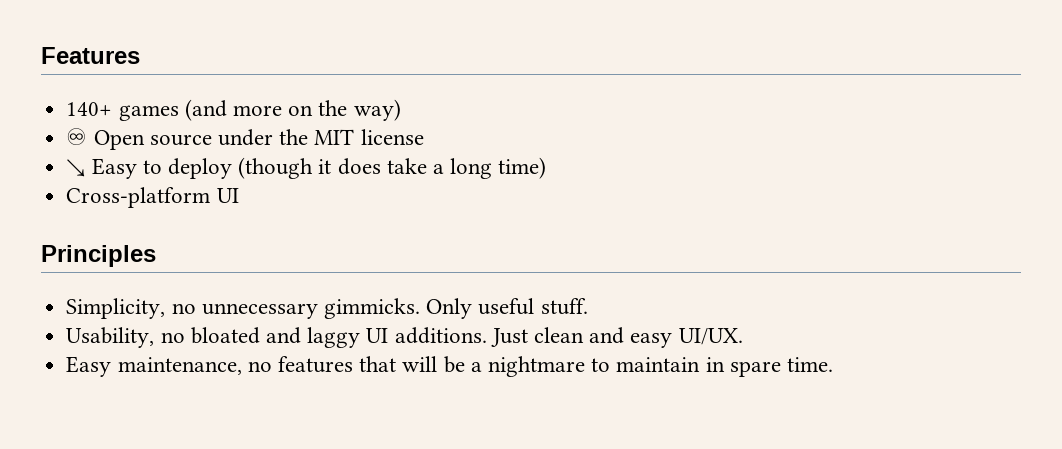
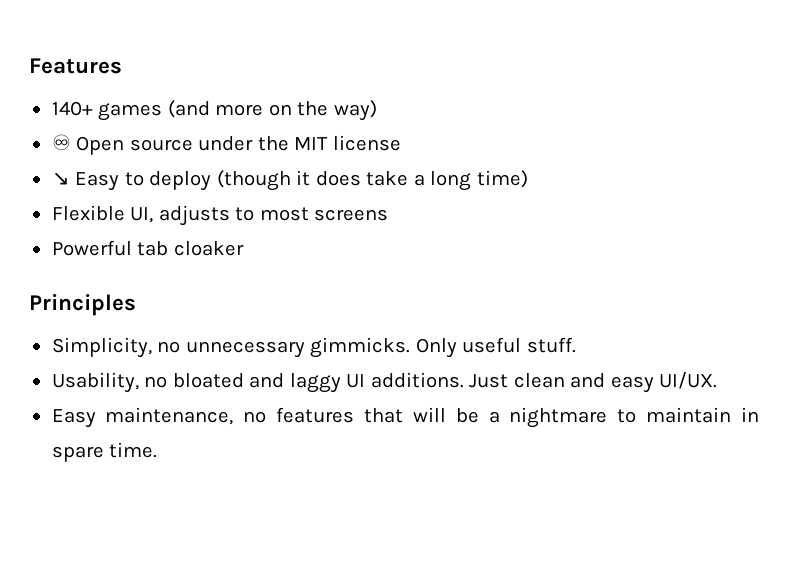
- Cross-platform UI
+ Flexible UI, adjusts to most screens
+ Powerful tab cloaker

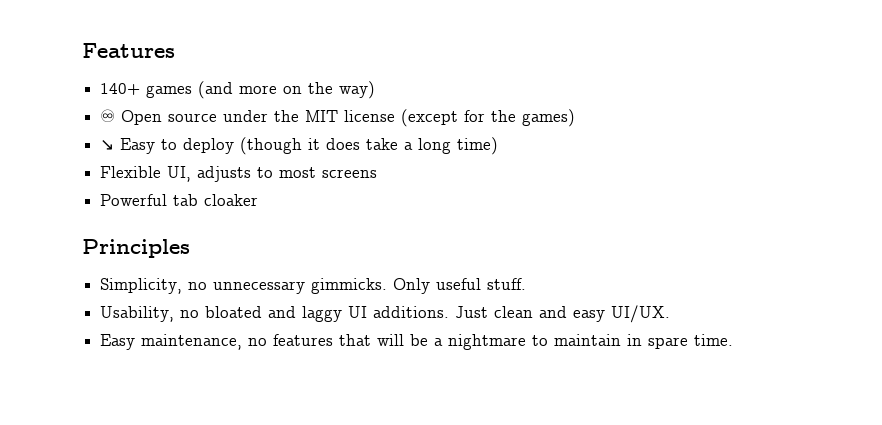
- ♾ Open source under the MIT license
+ ♾ Open source under the MIT license (except for the games)

